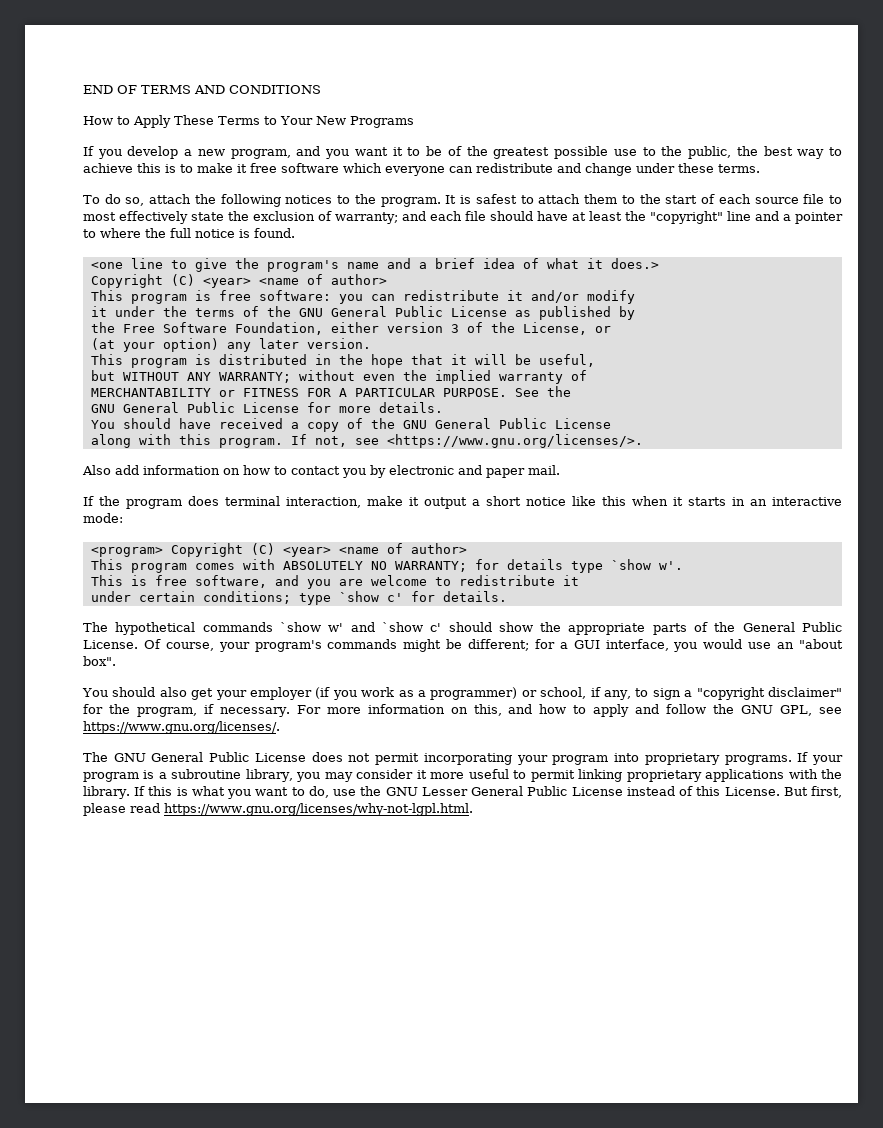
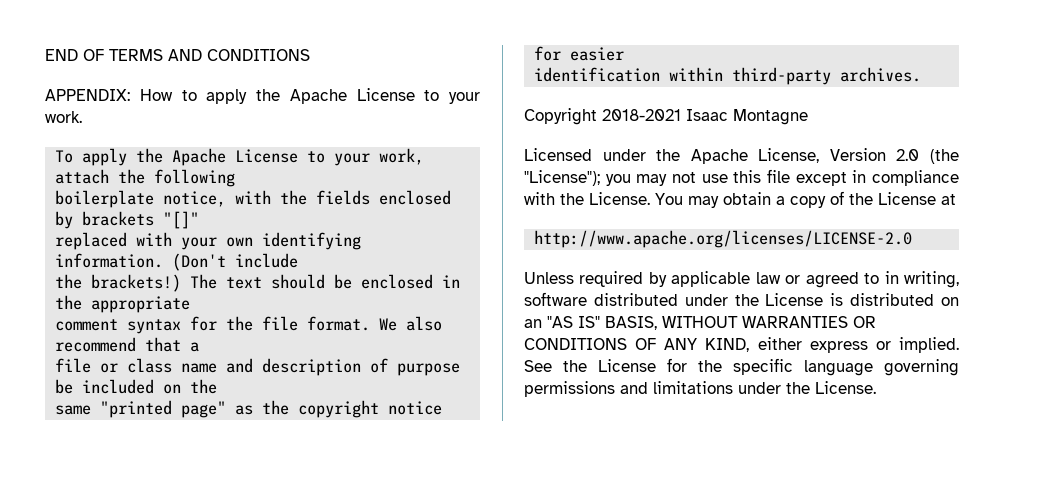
- How to Apply These Terms to Your New Programs
- If you develop a new program, and you want it to be of the greatest possible use to the public, the best way to achieve this is to make it free software which everyone can redistribute and change under these terms.
- To do so, attach the following notices to the program. It is safest to attach them to the start of each source file to most effectively state the exclusion of warranty; and each file should have at least the "copyright" line and a pointer to where the full notice is found.
- <one line to give the program's name and a brief idea of what it does.>
- Copyright (C) <year> <name of author>
- This program is free software: you can redistribute it and/or modify
- it under the terms of the GNU General Public License as published by
- the Free Software Foundation, either version 3 of the License, or
- (at your option) any later version.
- This program is distributed in the hope that it will be useful,
- but WITHOUT ANY WARRANTY; without even the implied warranty of
- MERCHANTABILITY or FITNESS FOR A PARTICULAR PURPOSE. See the
- GNU General Public License for more details.
- You should have received a copy of the GNU General Public License
- along with this program. If not, see <https://www.gnu.org/licenses/>.
- Also add information on how to contact you by electronic and paper mail.
- If the program does terminal interaction, make it output a short notice like this when it starts in an interactive mode:
- <program> Copyright (C) <year> <name of author>
- This program comes with ABSOLUTELY NO WARRANTY; for details type `show w'.
- This is free software, and you are welcome to redistribute it
- under certain conditions; type `show c' for details.
- The hypothetical commands `show w' and `show c' should show the appropriate parts of the General Public License. Of course, your program's commands might be different; for a GUI interface, you would use an "about box".
- You should also get your employer (if you work as a programmer) or school, if any, to sign a "copyright disclaimer" for the program, if necessary. For more information on this, and how to apply and follow the GNU GPL, see https://www.gnu.org/licenses/.
- The GNU General Public License does not permit incorporating your program into proprietary programs. If your program is a subroutine library, you may consider it more useful to permit linking proprietary applications with the library. If this is what you want to do, use the GNU Lesser General Public License instead of this License. But first, please read https://www.gnu.org/licenses/why-not-lgpl.html.
+ APPENDIX: How to apply the Apache License to your work.
+ To apply the Apache License to your work, attach the following
+ boilerplate notice, with the fields enclosed by brackets "[]"
+ replaced with your own identifying information. (Don't include
+ the brackets!) The text should be enclosed in the appropriate
+ comment syntax for the file format. We also recommend that a
+ file or class name and description of purpose be included on the
+ same "printed page" as the copyright notice for easier
+ identification within third-party archives.
+ Copyright 2018-2021 Isaac Montagne
+ Licensed under the Apache License, Version 2.0 (the "License"); you may not use this file except in compliance with the License. You may obtain a copy of the License at
+ http://www.apache.org/licenses/LICENSE-2.0
+ Unless required by applicable law or agreed to in writing, software distributed under the License is distributed on an "AS IS" BASIS, WITHOUT WARRANTIES OR CONDITIONS OF ANY KIND, either express or implied. See the License for the specific language governing permissions and limitations under the License.

